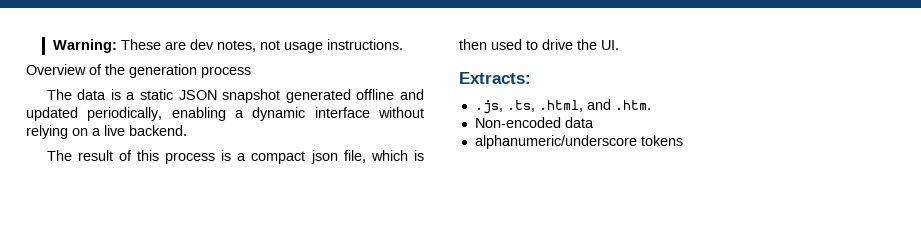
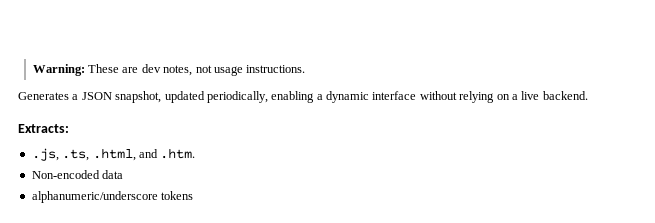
- Overview of the generation process
- The data is a static JSON snapshot generated offline and updated periodically, enabling a dynamic interface without relying on a live backend.
+ Generates a JSON snapshot, updated periodically, enabling a dynamic interface without relying on a live backend.
- The result of this process is a compact json file, which is then used to drive the UI.

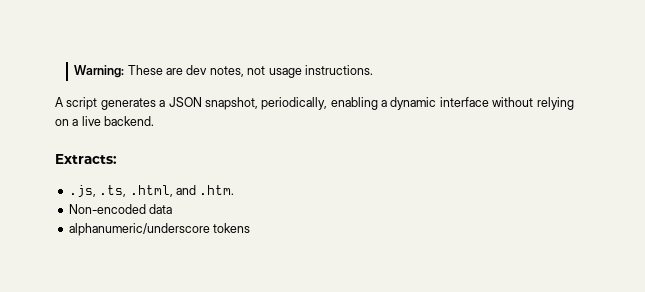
- Generates a JSON snapshot, updated periodically, enabling a dynamic interface without relying on a live backend.
+ A script generates a JSON snapshot, periodically, enabling a dynamic interface without relying on a live backend.

